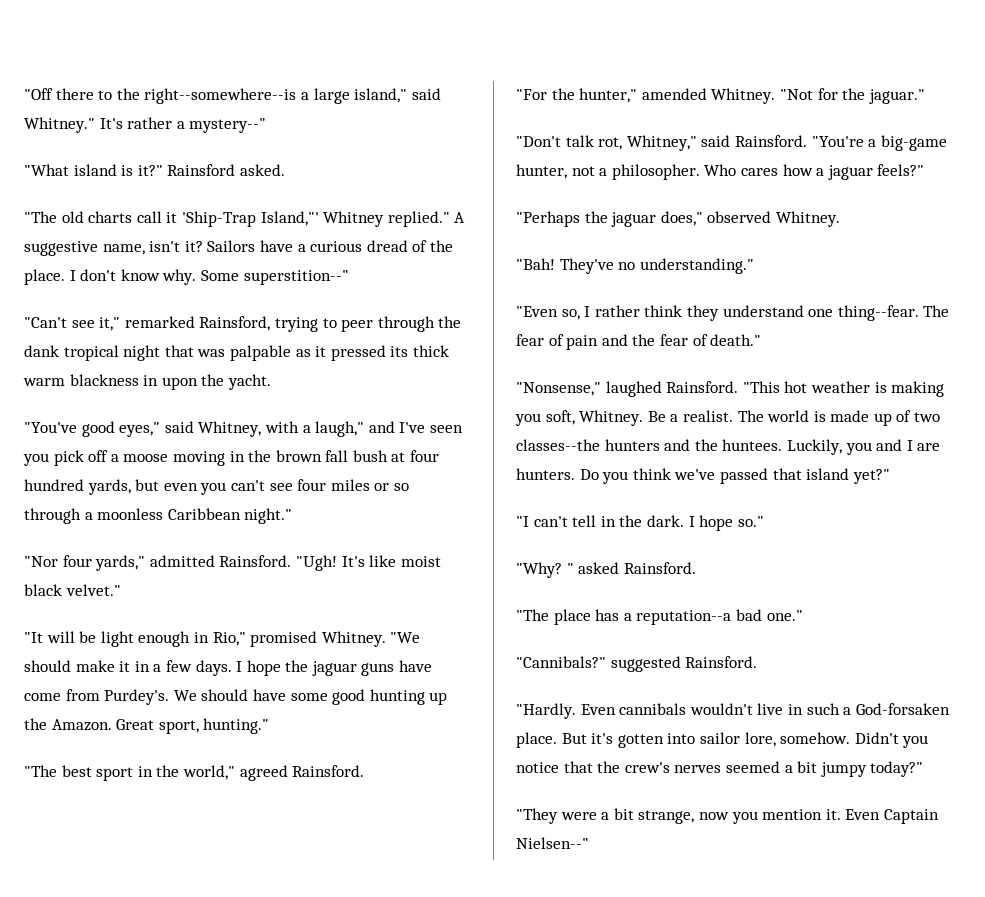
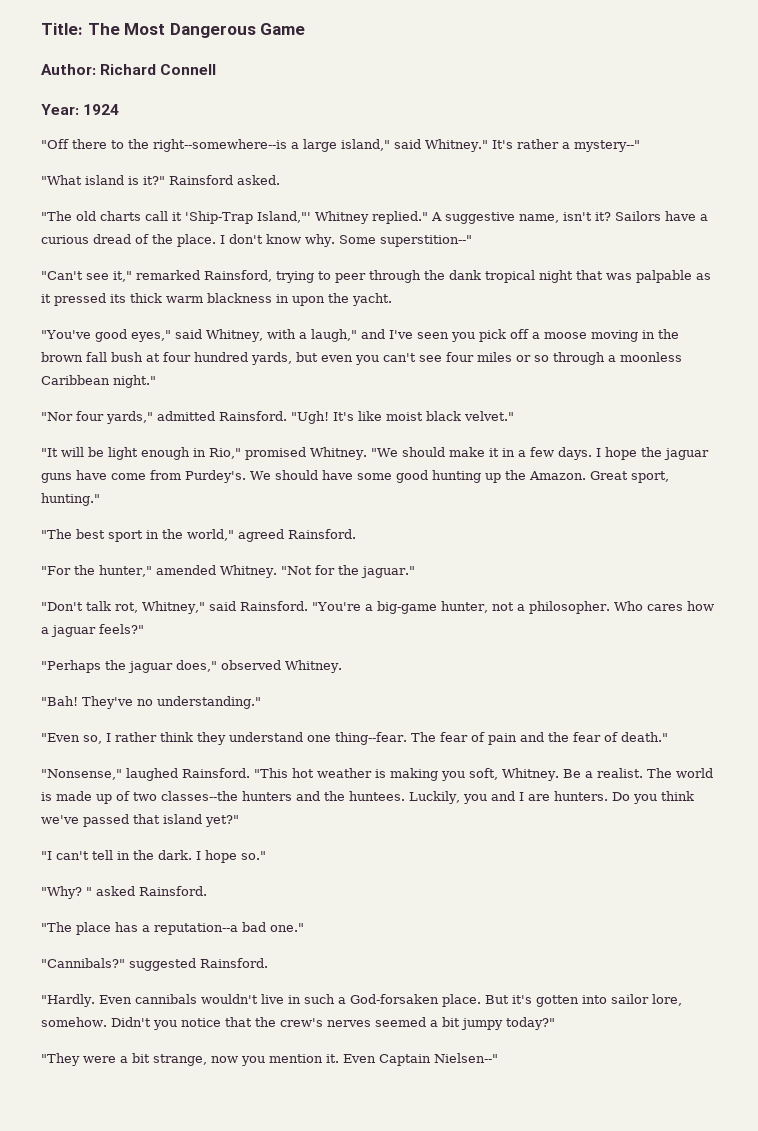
+ Title: The Most Dangerous Game
+ Author: Richard Connell
+ Year: 1924

